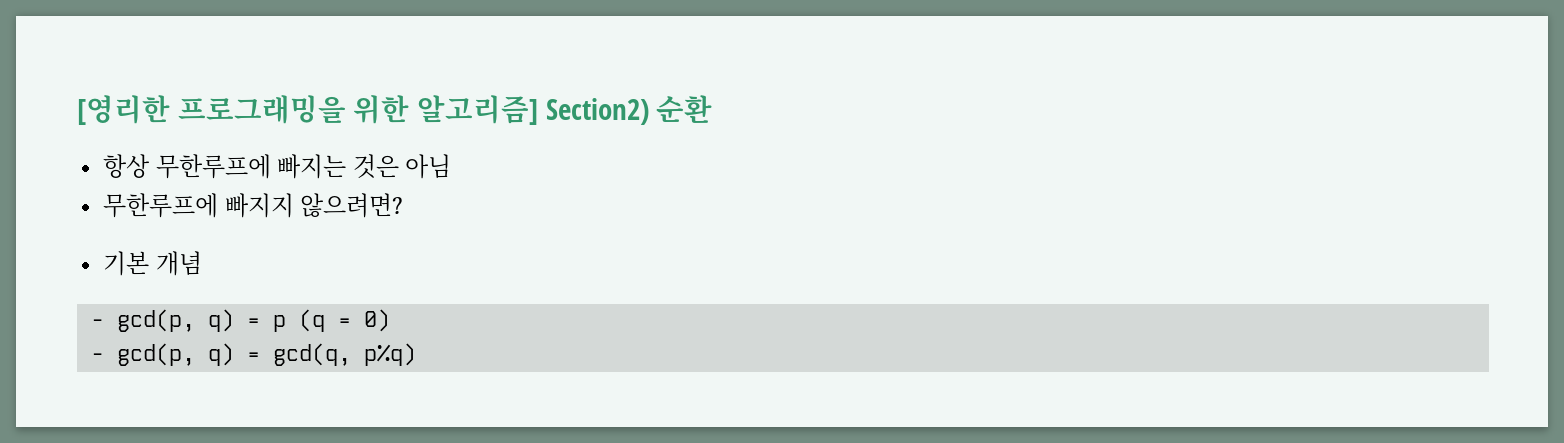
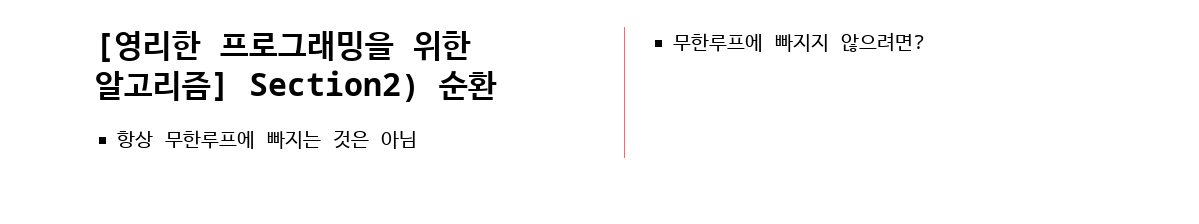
- 기본 개념
- - gcd(p, q) = p (q = 0)
- - gcd(p, q) = gcd(q, p%q)

